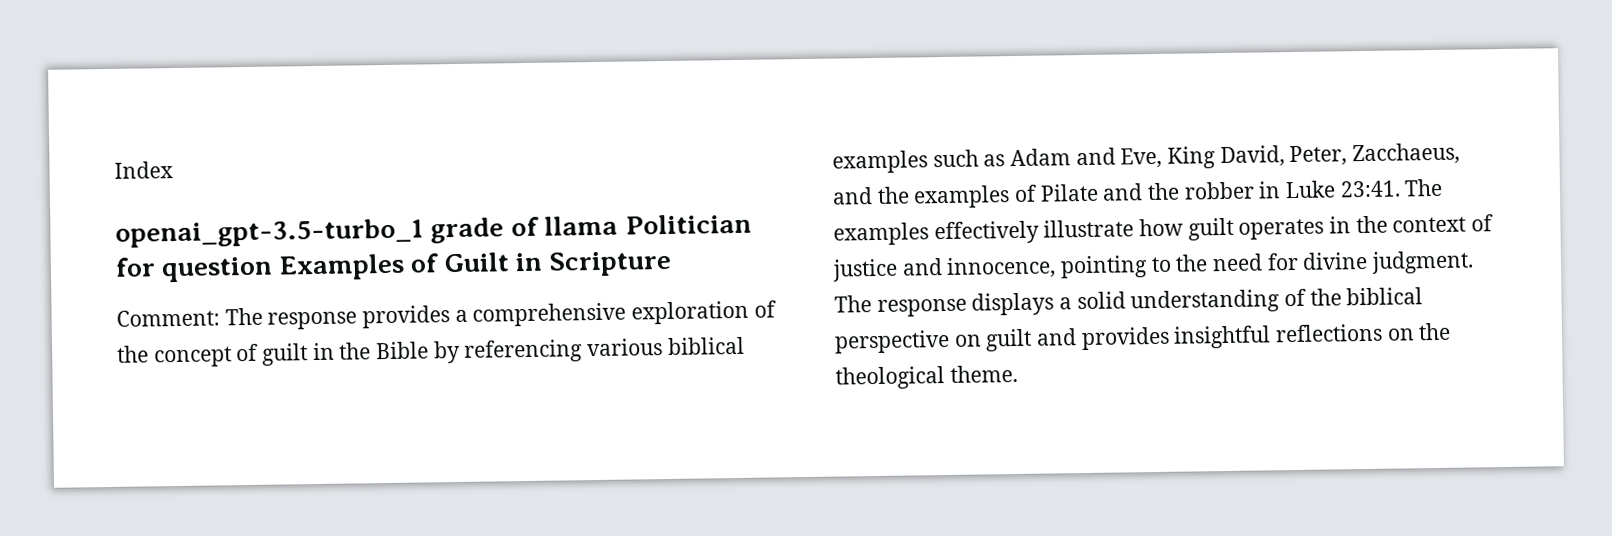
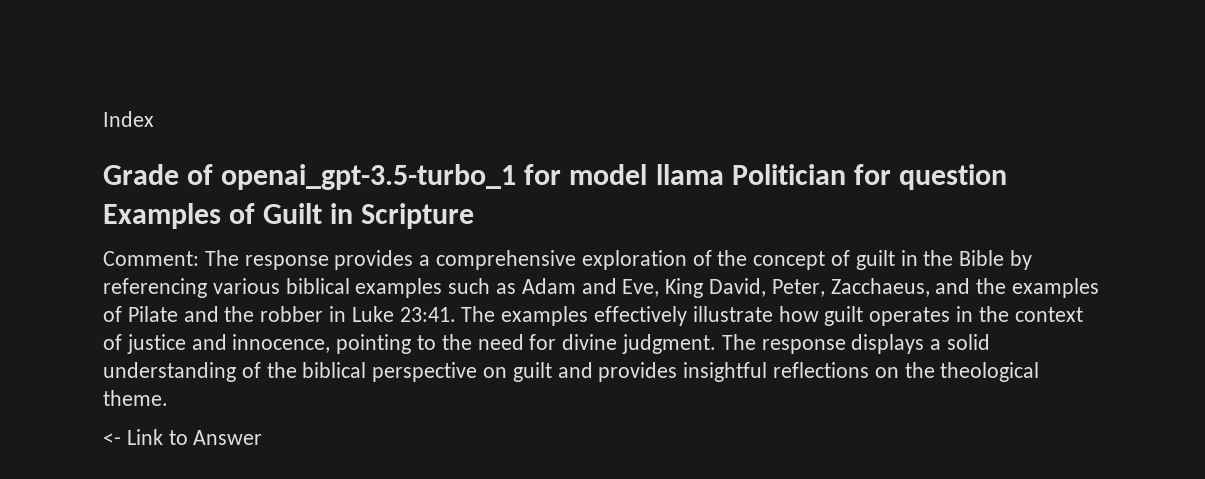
- openai_gpt-3.5-turbo_1 grade of llama Politician for question Examples of Guilt in Scripture
+ Grade of openai_gpt-3.5-turbo_1 for model llama Politician for question Examples of Guilt in Scripture
+ <- Link to Answer

